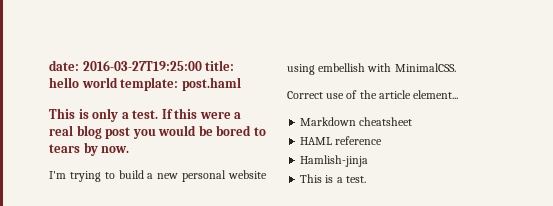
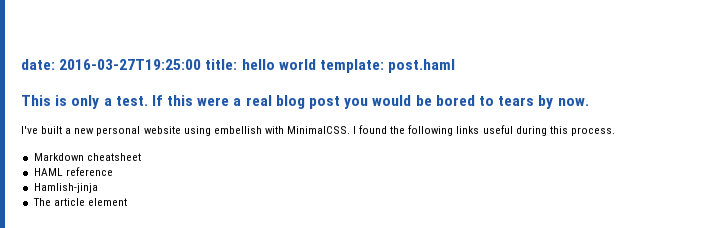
- I'm trying to build a new personal website using embellish with MinimalCSS.
- Correct use of the article element...
+ I've built a new personal website using embellish with MinimalCSS. I found the following links useful during this process.
- This is a test.
+ The article element

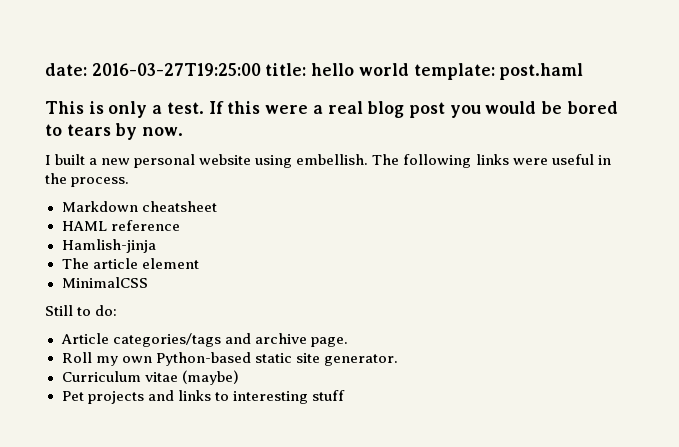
- I've built a new personal website using embellish with MinimalCSS. I found the following links useful during this process.
+ I built a new personal website using embellish. The following links were useful in the process.
+ MinimalCSS
+ Still to do:
+ Article categories/tags and archive page.
+ Roll my own Python-based static site generator.
+ Curriculum vitae (maybe)
+ Pet projects and links to interesting stuff

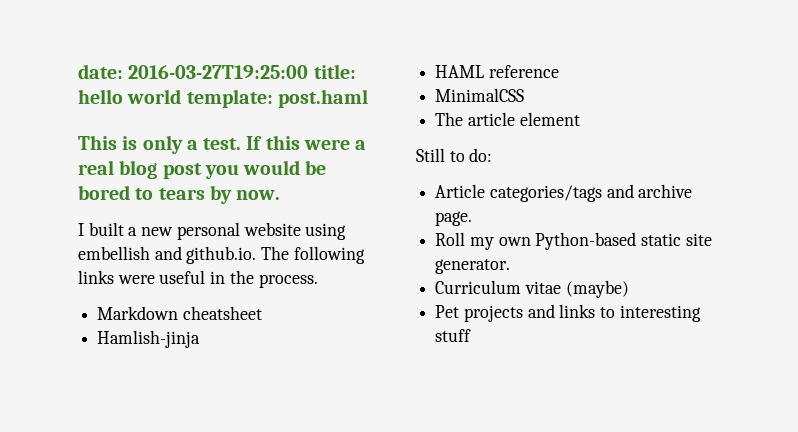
- I built a new personal website using embellish. The following links were useful in the process.
+ I built a new personal website using embellish and github.io. The following links were useful in the process.
+ Hamlish-jinja
- Hamlish-jinja
+ MinimalCSS
- MinimalCSS

